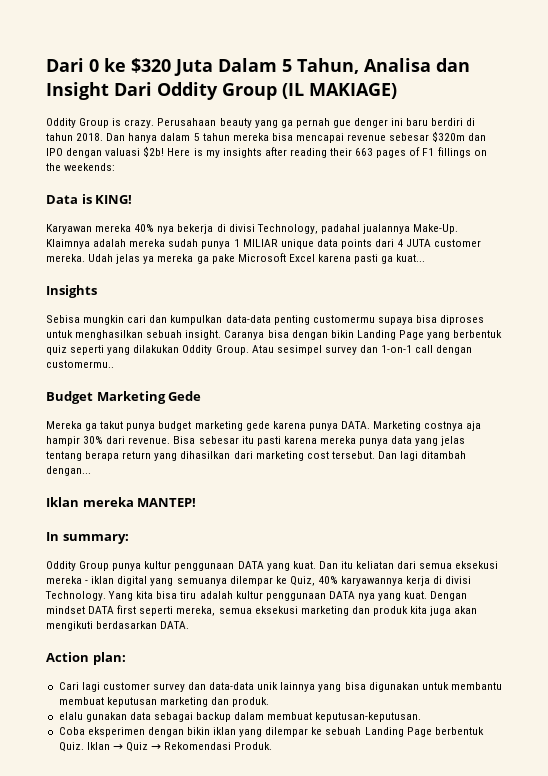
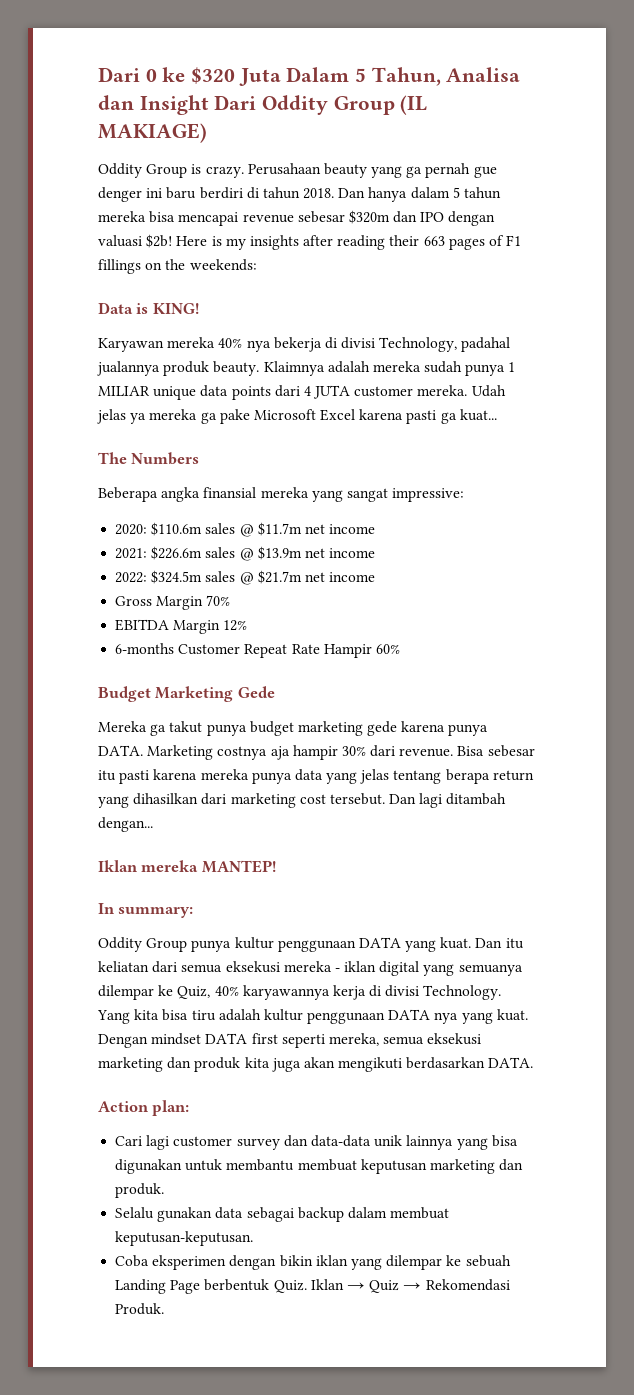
- Karyawan mereka 40% nya bekerja di divisi Technology, padahal jualannya Make-Up.
+ Karyawan mereka 40% nya bekerja di divisi Technology, padahal jualannya produk beauty.
- Insights
- Sebisa mungkin cari dan kumpulkan data-data penting customermu supaya bisa diproses untuk menghasilkan sebuah insight. Caranya bisa dengan bikin Landing Page yang berbentuk quiz seperti yang dilakukan Oddity Group. Atau sesimpel survey dan 1-on-1 call dengan customermu..
+ The Numbers
+ Beberapa angka finansial mereka yang sangat impressive:
+ 2020: $110.6m sales @ $11.7m net income
+ 2021: $226.6m sales @ $13.9m net income
+ 2022: $324.5m sales @ $21.7m net income
+ Gross Margin 70%
+ EBITDA Margin 12%
+ 6-months Customer Repeat Rate Hampir 60%
- elalu gunakan data sebagai backup dalam membuat keputusan-keputusan.
+ Selalu gunakan data sebagai backup dalam membuat keputusan-keputusan.

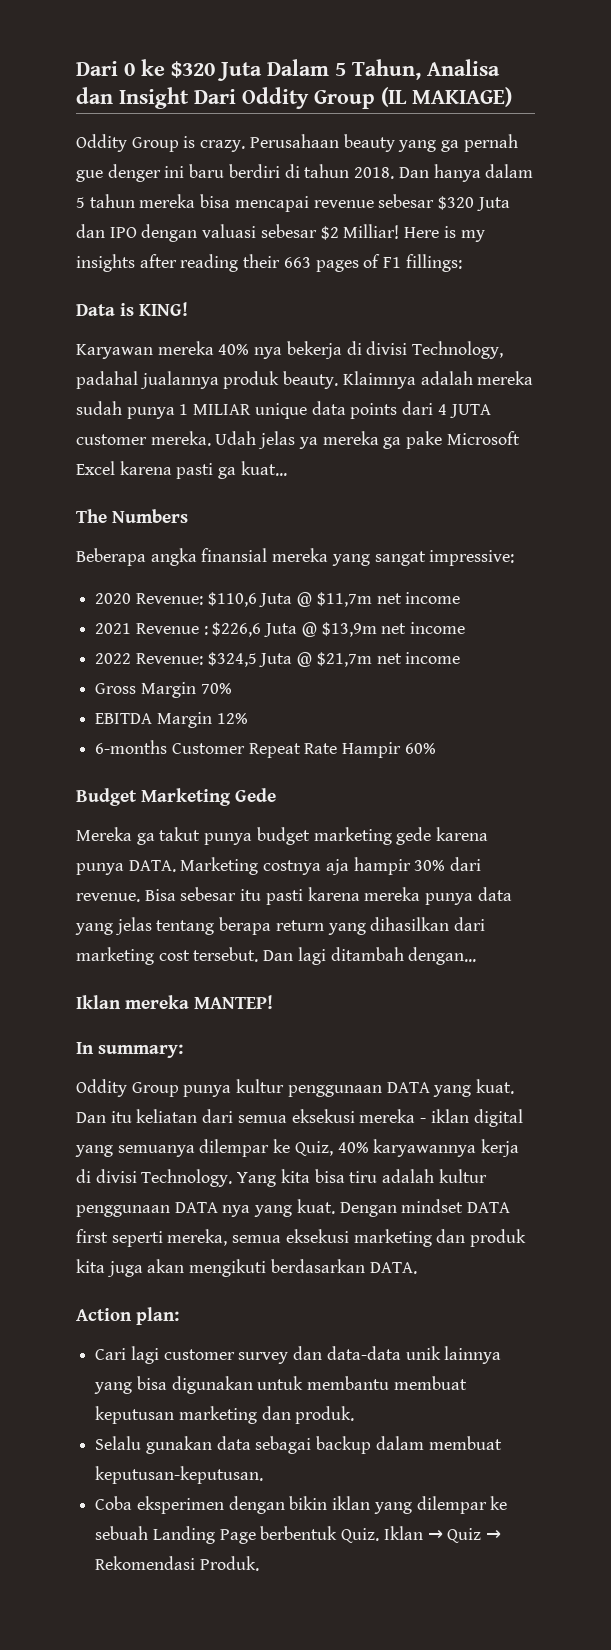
- Dan hanya dalam 5 tahun mereka bisa mencapai revenue sebesar $320m dan IPO dengan valuasi $2b!
+ Dan hanya dalam 5 tahun mereka bisa mencapai revenue sebesar $320 Juta dan IPO dengan valuasi sebesar $2 Milliar!
- Here is my insights after reading their 663 pages of F1 fillings on the weekends:
+ Here is my insights after reading their 663 pages of F1 fillings:
- 2020: $110.6m sales @ $11.7m net income
- 2021: $226.6m sales @ $13.9m net income
- 2022: $324.5m sales @ $21.7m net income
+ 2020 Revenue: $110,6 Juta @ $11,7m net income
+ 2021 Revenue : $226,6 Juta @ $13,9m net income
+ 2022 Revenue: $324,5 Juta @ $21,7m net income

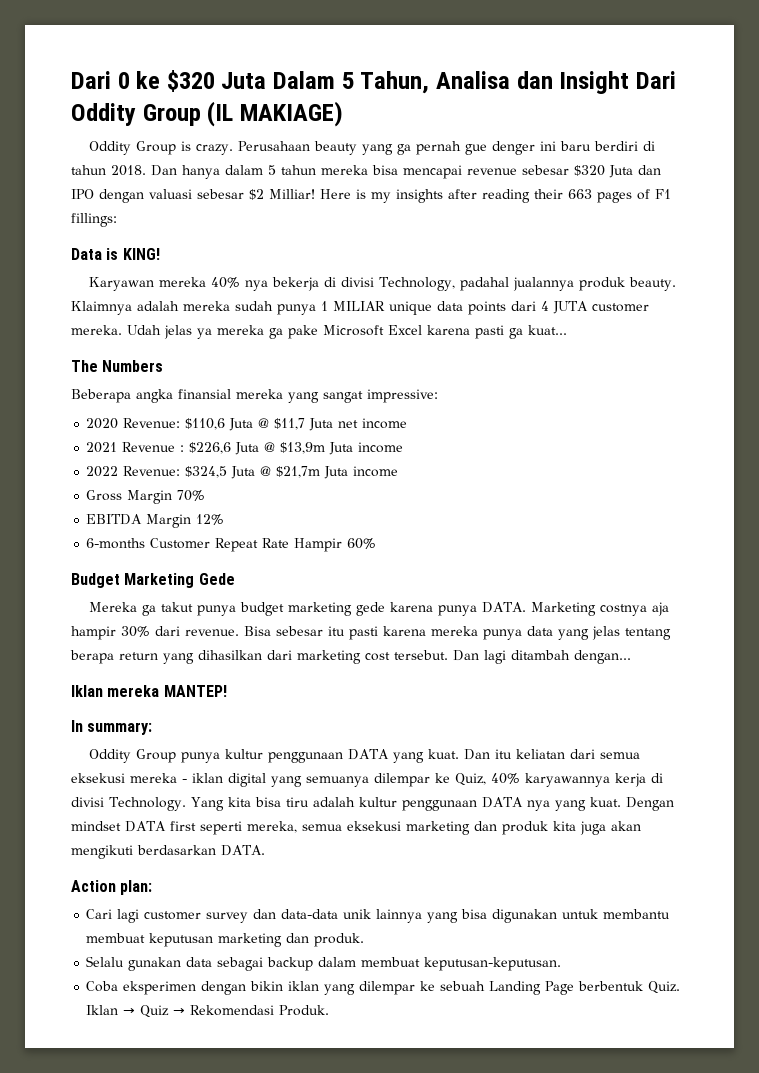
- 2020 Revenue: $110,6 Juta @ $11,7m net income
+ 2020 Revenue: $110,6 Juta @ $11,7 Juta net income
- 2021 Revenue : $226,6 Juta @ $13,9m net income
+ 2021 Revenue : $226,6 Juta @ $13,9m Juta income
- 2022 Revenue: $324,5 Juta @ $21,7m net income
+ 2022 Revenue: $324,5 Juta @ $21,7m Juta income

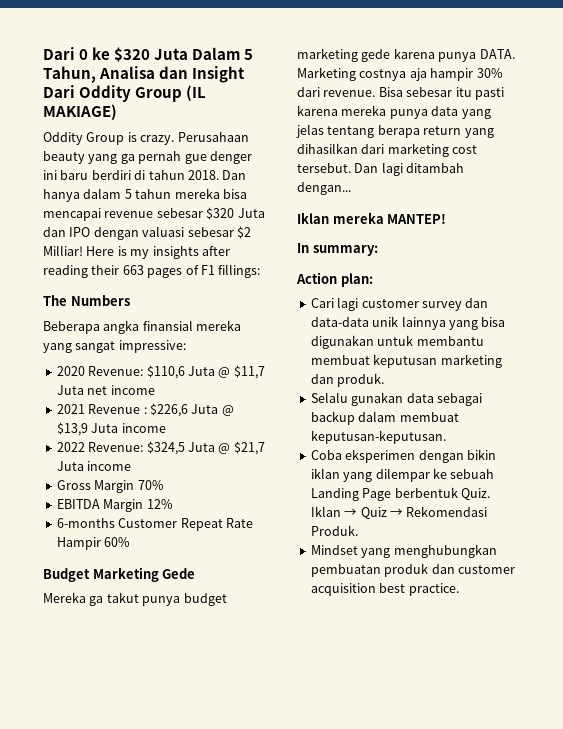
- Data is KING!
- Karyawan mereka 40% nya bekerja di divisi Technology, padahal jualannya produk beauty. Klaimnya adalah mereka sudah punya 1 MILIAR unique data points dari 4 JUTA customer mereka. Udah jelas ya mereka ga pake Microsoft Excel karena pasti ga kuat...
- 2021 Revenue : $226,6 Juta @ $13,9m Juta income
+ 2021 Revenue : $226,6 Juta @ $13,9 Juta income
- 2022 Revenue: $324,5 Juta @ $21,7m Juta income
+ 2022 Revenue: $324,5 Juta @ $21,7 Juta income
- Oddity Group punya kultur penggunaan DATA yang kuat. Dan itu keliatan dari semua eksekusi mereka - iklan digital yang semuanya dilempar ke Quiz, 40% karyawannya kerja di divisi Technology. Yang kita bisa tiru adalah kultur penggunaan DATA nya yang kuat. Dengan mindset DATA first seperti mereka, semua eksekusi marketing dan produk kita juga akan mengikuti berdasarkan DATA.
+ Mindset yang menghubungkan pembuatan produk dan customer acquisition best practice.

